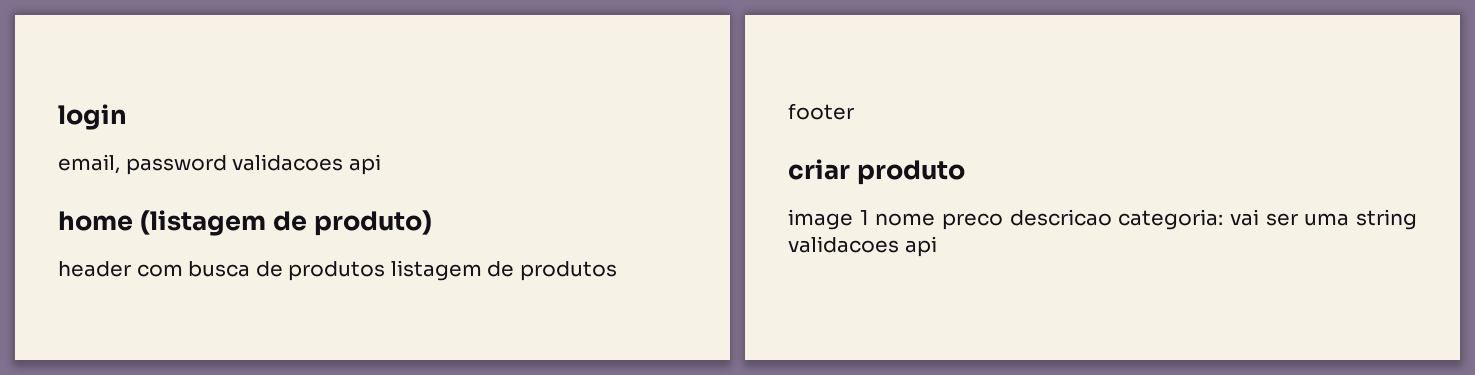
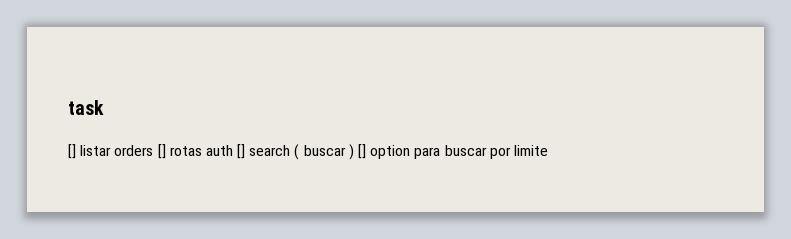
- login
- email, password validacoes api
- home (listagem de produto)
- header com busca de produtos listagem de produtos footer
- criar produto
- image 1 nome preco descricao categoria: vai ser uma string validacoes api
+ task
+ [] listar orders [] rotas auth [] search ( buscar ) [] option para buscar por limite

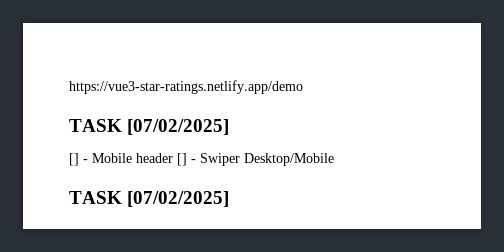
- task
- [] listar orders [] rotas auth [] search ( buscar ) [] option para buscar por limite
+ https://vue3-star-ratings.netlify.app/demo
+ TASK [07/02/2025]
+ [] - Mobile header [] - Swiper Desktop/Mobile
+ TASK [07/02/2025]

